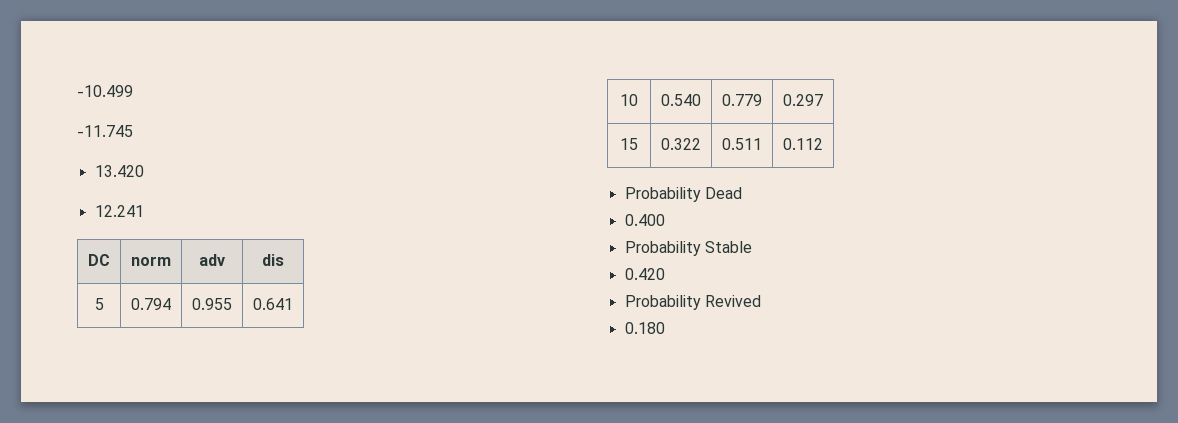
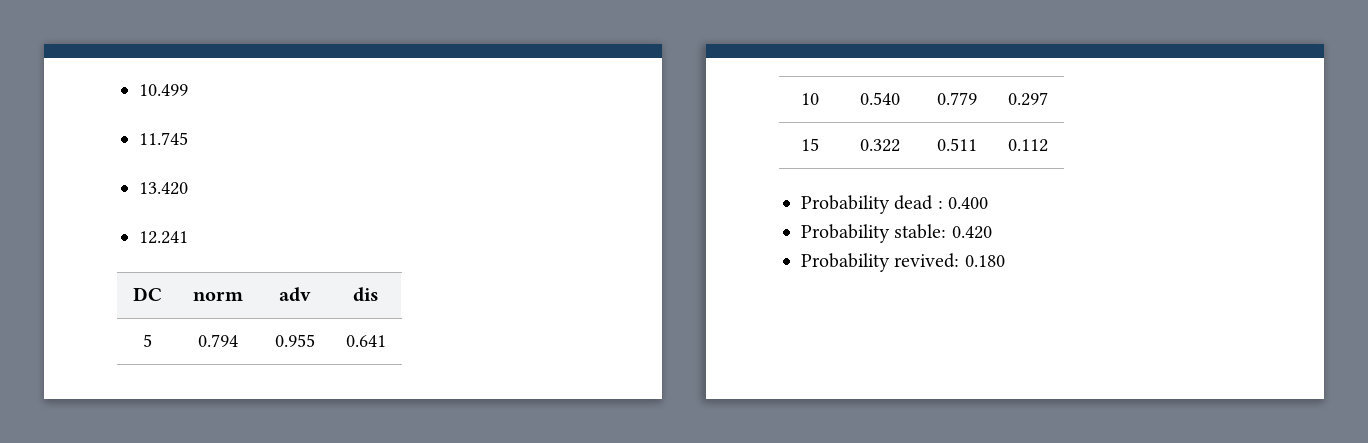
- -10.499
- -11.745
+ 10.499
+ 11.745
- Probability Dead
- 0.400
+ Probability dead : 0.400
- Probability Stable
- 0.420
+ Probability stable: 0.420
- Probability Revived
- 0.180
+ Probability revived: 0.180

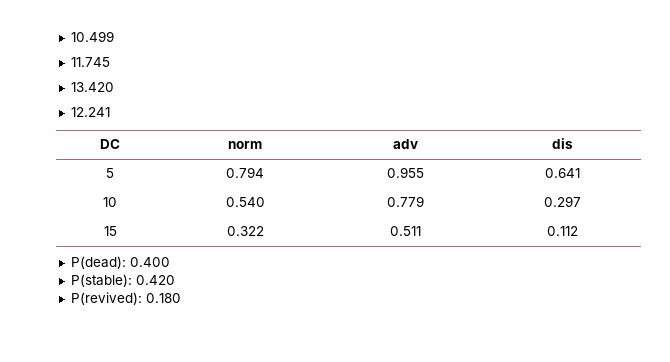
- Probability dead : 0.400
+ P(dead): 0.400
- Probability stable: 0.420
+ P(stable): 0.420
- Probability revived: 0.180
+ P(revived): 0.180

